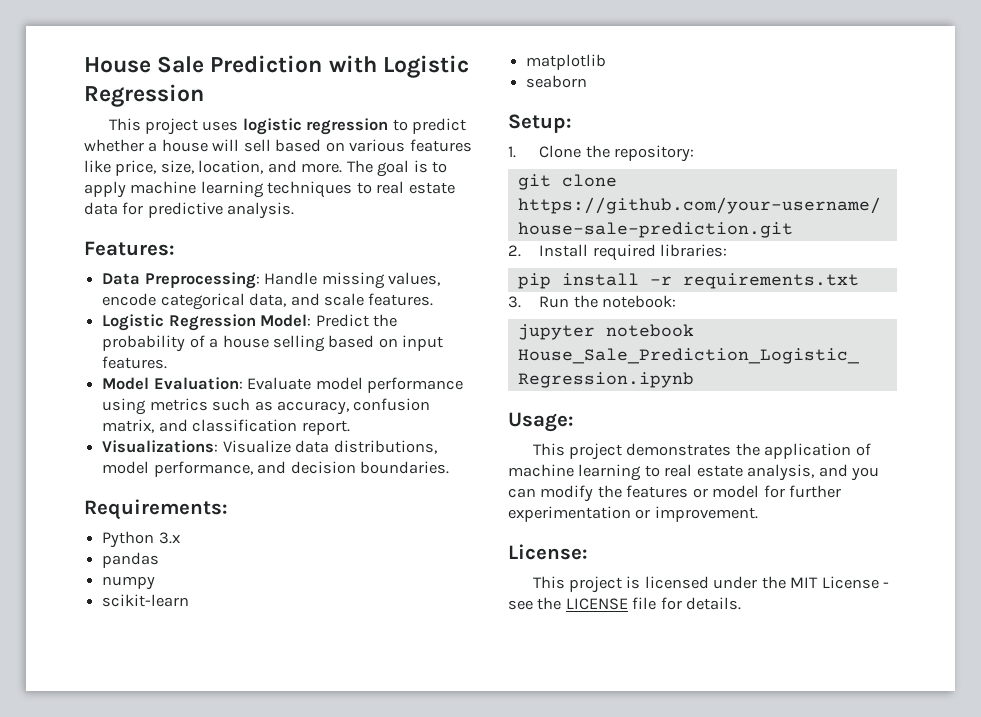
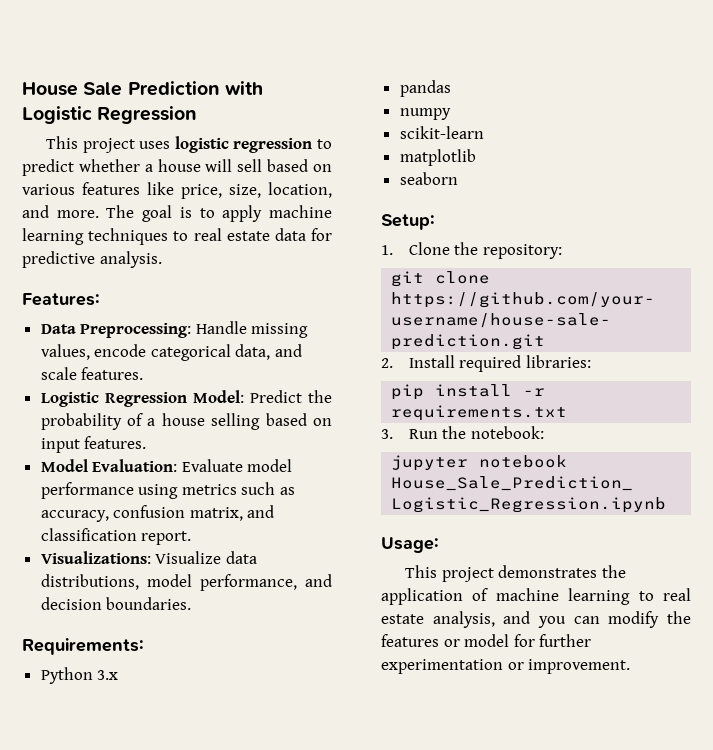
- License:
- This project is licensed under the MIT License - see the LICENSE file for details.

